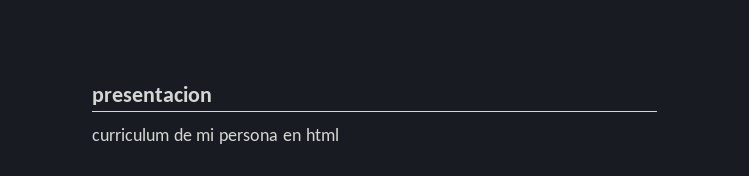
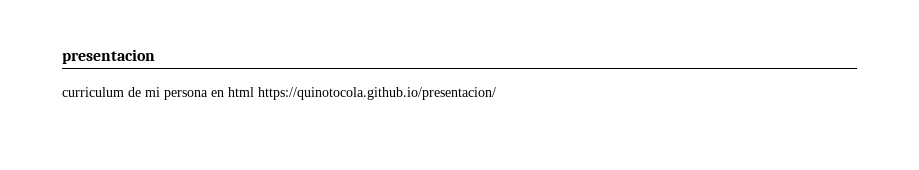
- curriculum de mi persona en html
+ curriculum de mi persona en html https://quinotocola.github.io/presentacion/

